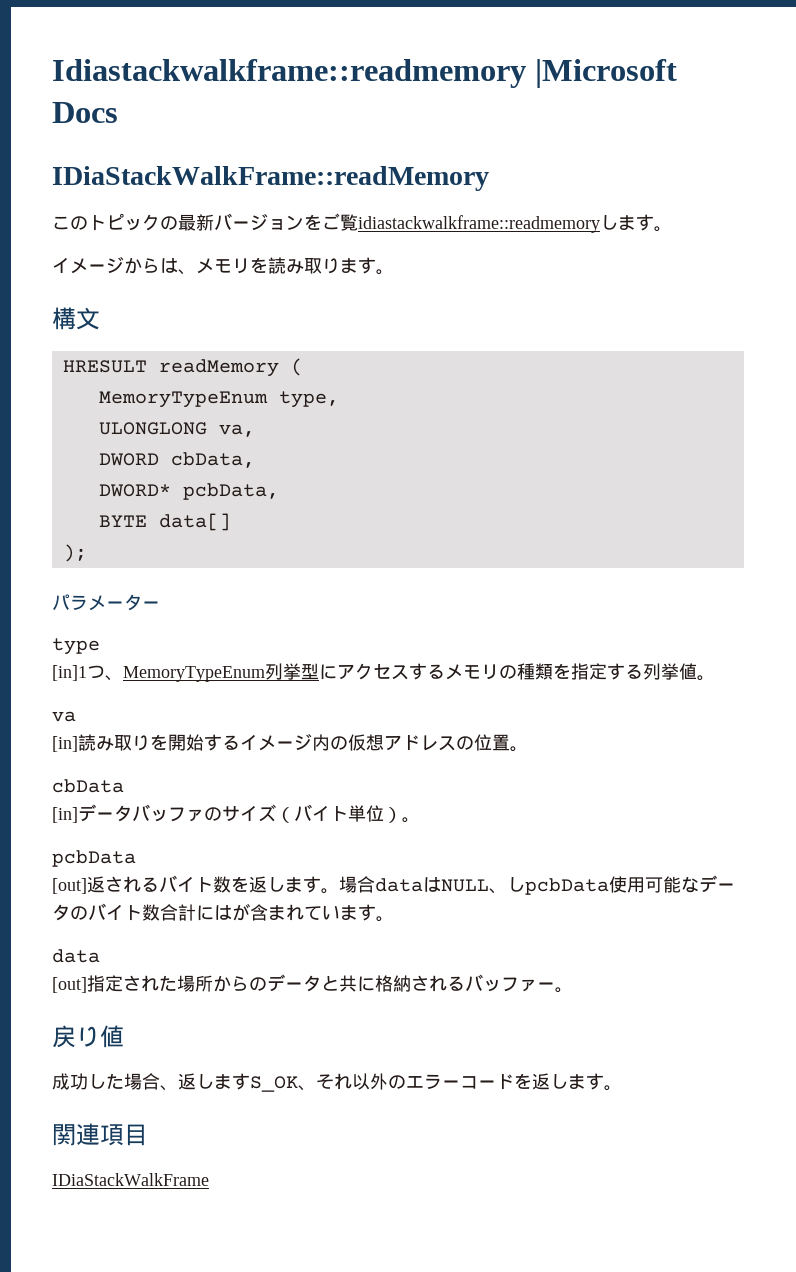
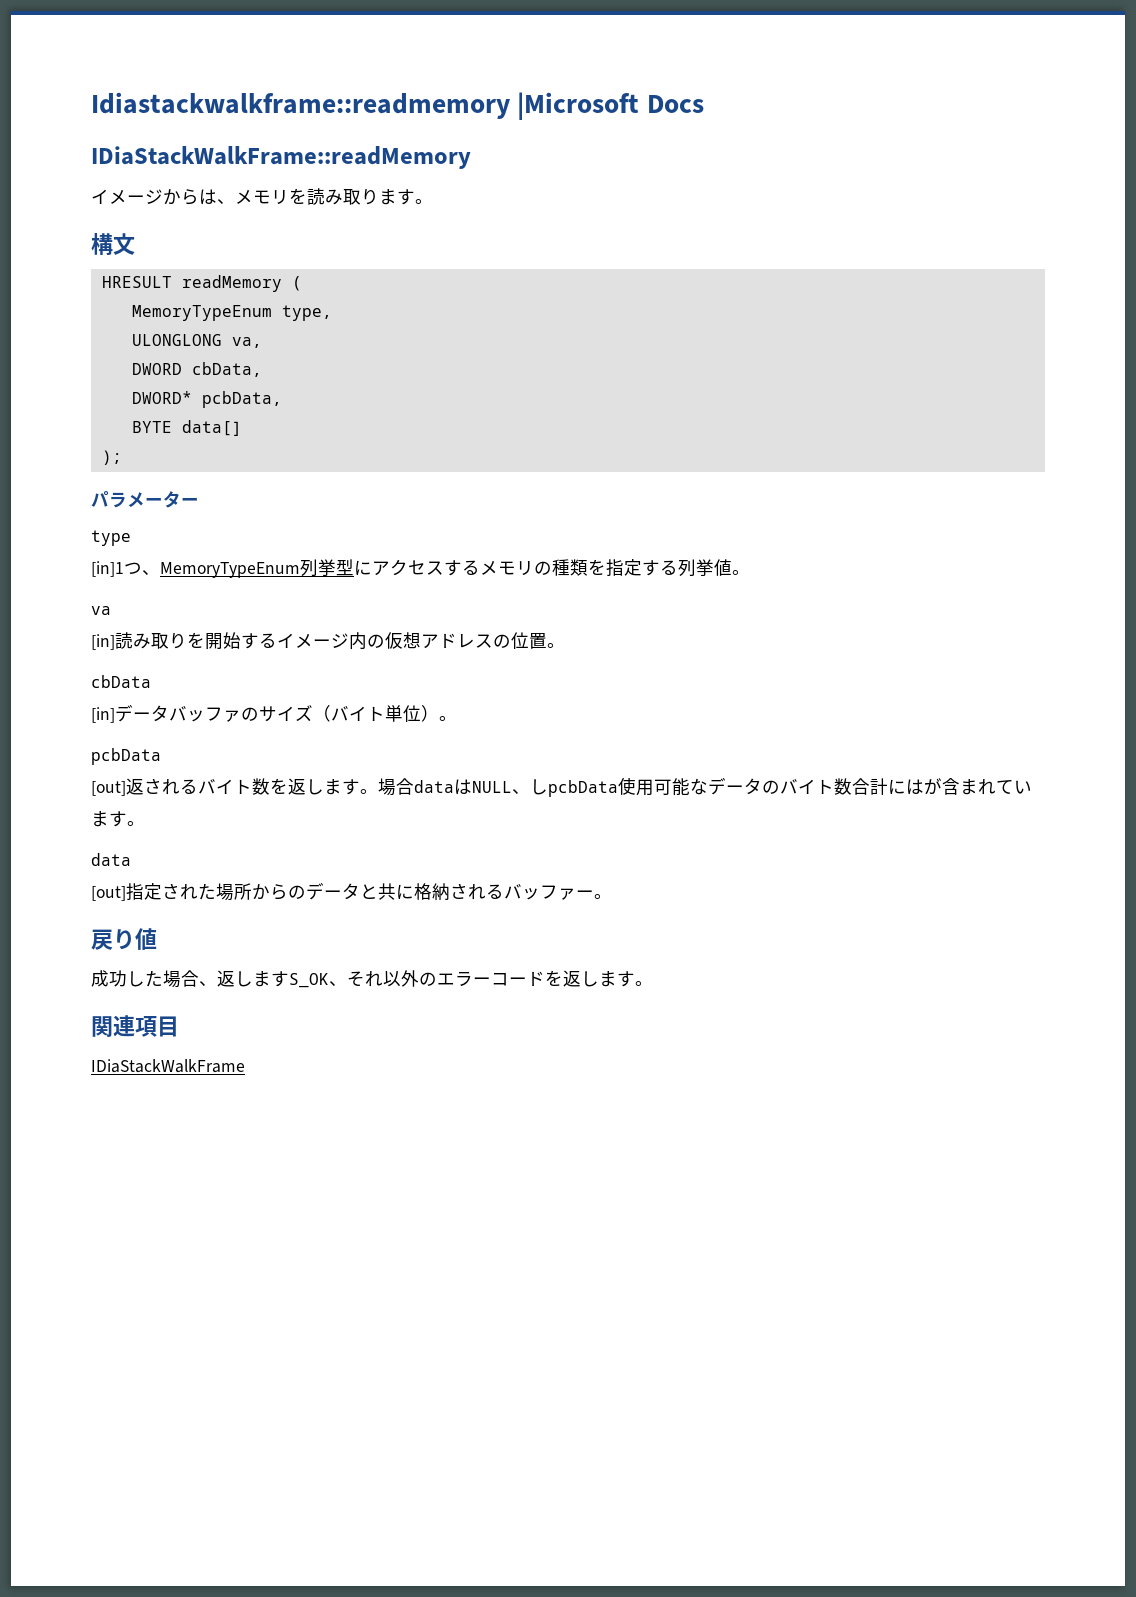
- このトピックの最新バージョンをご覧idiastackwalkframe::readmemoryします。

